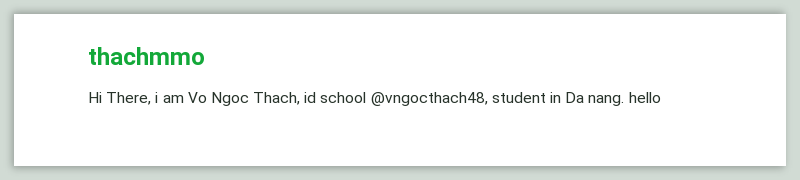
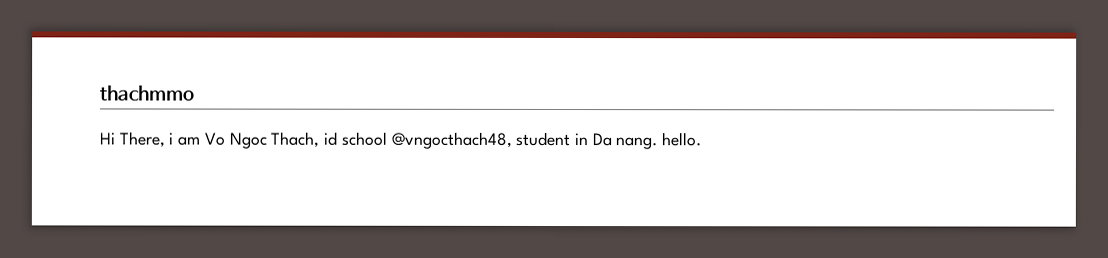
- Hi There, i am Vo Ngoc Thach, id school @vngocthach48, student in Da nang. hello
+ Hi There, i am Vo Ngoc Thach, id school @vngocthach48, student in Da nang. hello.

